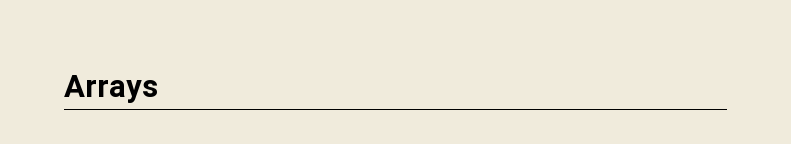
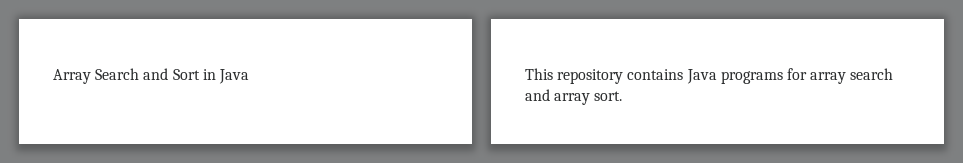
- Arrays
+ Array Search and Sort in Java
+ This repository contains Java programs for array search and array sort.

